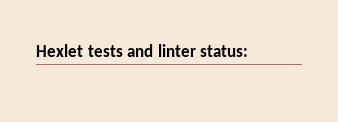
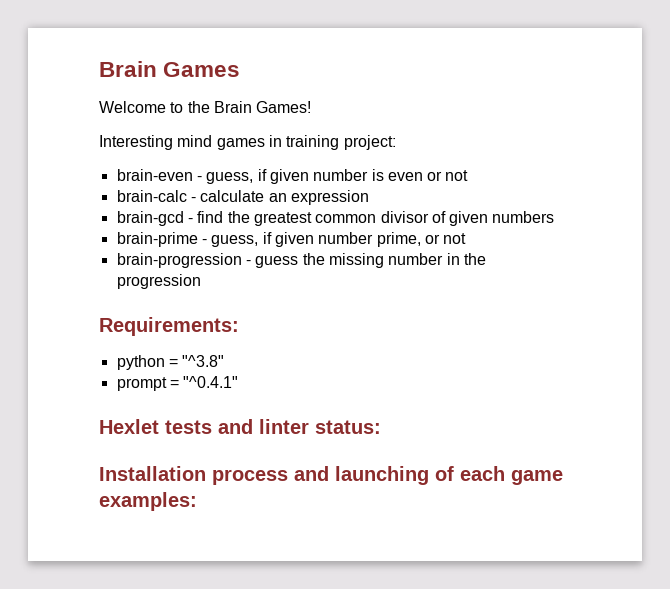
+ Brain Games
+ Welcome to the Brain Games!
+ Interesting mind games in training project:
+ brain-even - guess, if given number is even or not
+ brain-calc - calculate an expression
+ brain-gcd - find the greatest common divisor of given numbers
+ brain-prime - guess, if given number prime, or not
+ brain-progression - guess the missing number in the progression
+ Requirements:
+ python = "^3.8"
+ prompt = "^0.4.1"
+ Installation process and launching of each game examples:

